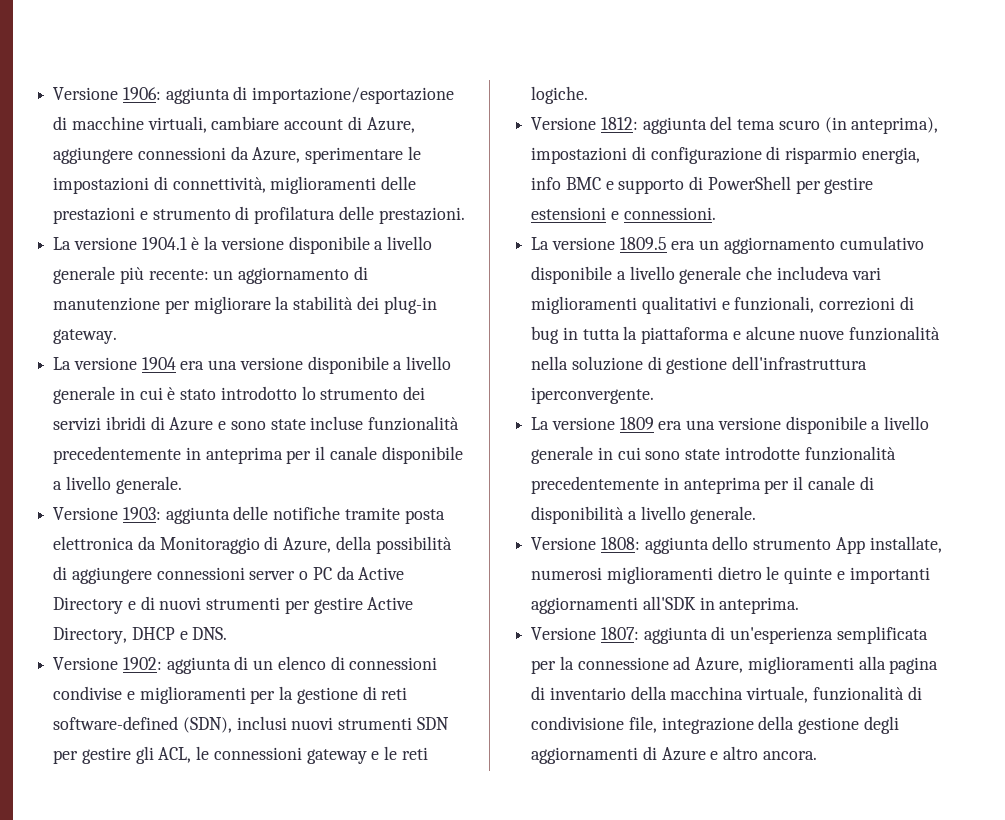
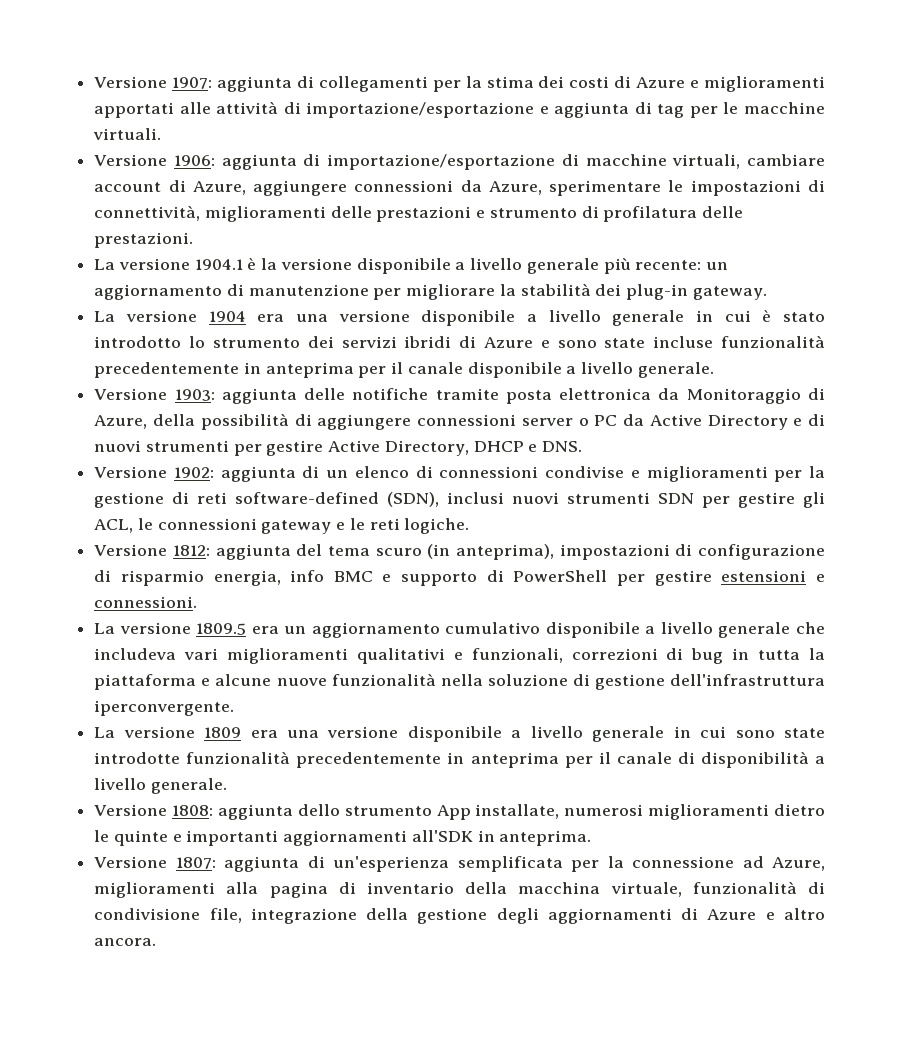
+ Versione 1907: aggiunta di collegamenti per la stima dei costi di Azure e miglioramenti apportati alle attività di importazione/esportazione e aggiunta di tag per le macchine virtuali.

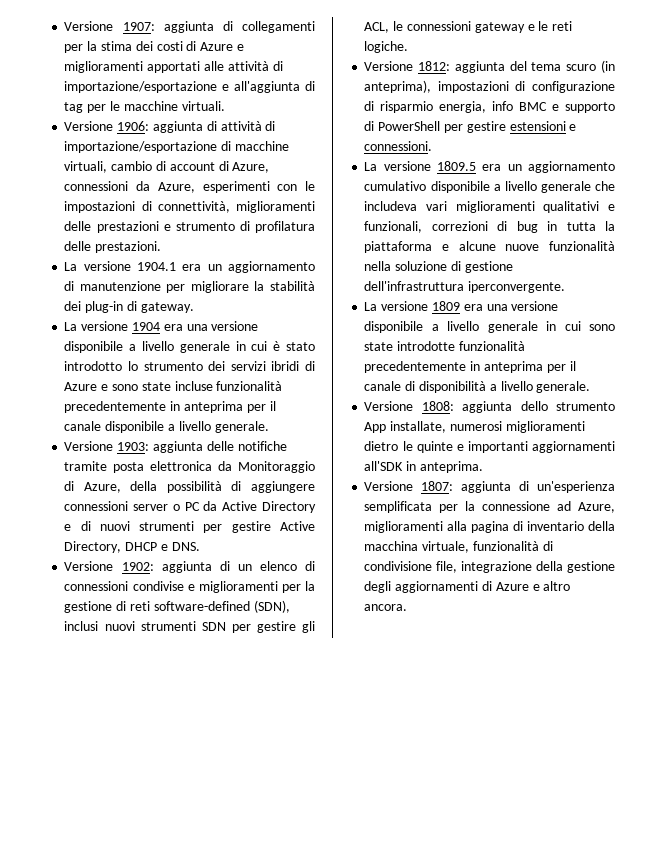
- Versione 1907: aggiunta di collegamenti per la stima dei costi di Azure e miglioramenti apportati alle attività di importazione/esportazione e aggiunta di tag per le macchine virtuali.
+ Versione 1907: aggiunta di collegamenti per la stima dei costi di Azure e miglioramenti apportati alle attività di importazione/esportazione e all'aggiunta di tag per le macchine virtuali.
- Versione 1906: aggiunta di importazione/esportazione di macchine virtuali, cambiare account di Azure, aggiungere connessioni da Azure, sperimentare le impostazioni di connettività, miglioramenti delle prestazioni e strumento di profilatura delle prestazioni.
+ Versione 1906: aggiunta di attività di importazione/esportazione di macchine virtuali, cambio di account di Azure, connessioni da Azure, esperimenti con le impostazioni di connettività, miglioramenti delle prestazioni e strumento di profilatura delle prestazioni.
- La versione 1904.1 è la versione disponibile a livello generale più recente: un aggiornamento di manutenzione per migliorare la stabilità dei plug-in gateway.
+ La versione 1904.1 era un aggiornamento di manutenzione per migliorare la stabilità dei plug-in di gateway.

